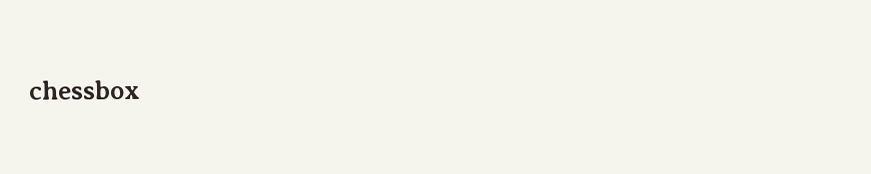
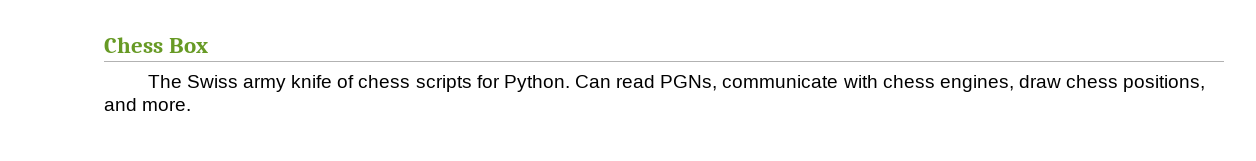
- chessbox
+ Chess Box
+ The Swiss army knife of chess scripts for Python. Can read PGNs, communicate with chess engines, draw chess positions, and more.

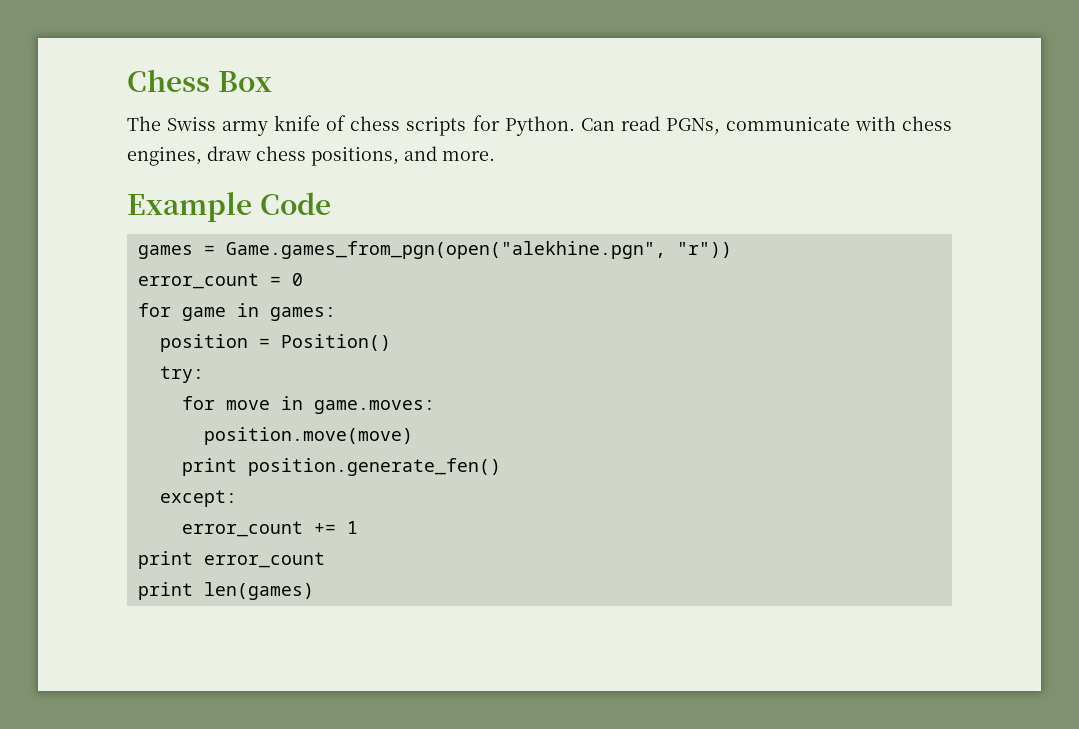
+ Example Code
+ games = Game.games_from_pgn(open("alekhine.pgn", "r"))
+ error_count = 0
+ for game in games:
+ position = Position()
+ try:
+ for move in game.moves:
+ position.move(move)
+ print position.generate_fen()
+ except:
+ error_count += 1
+ print error_count
+ print len(games)

